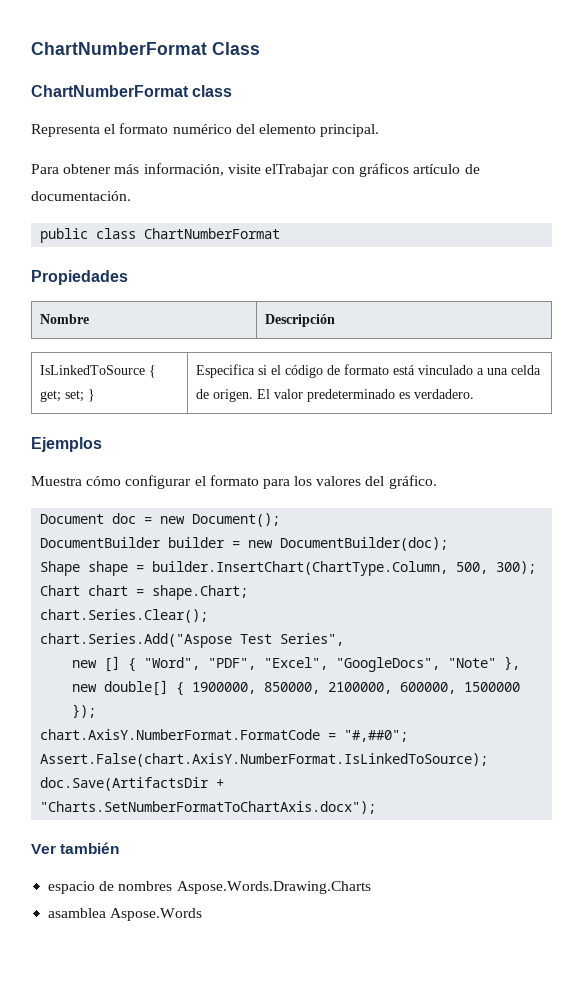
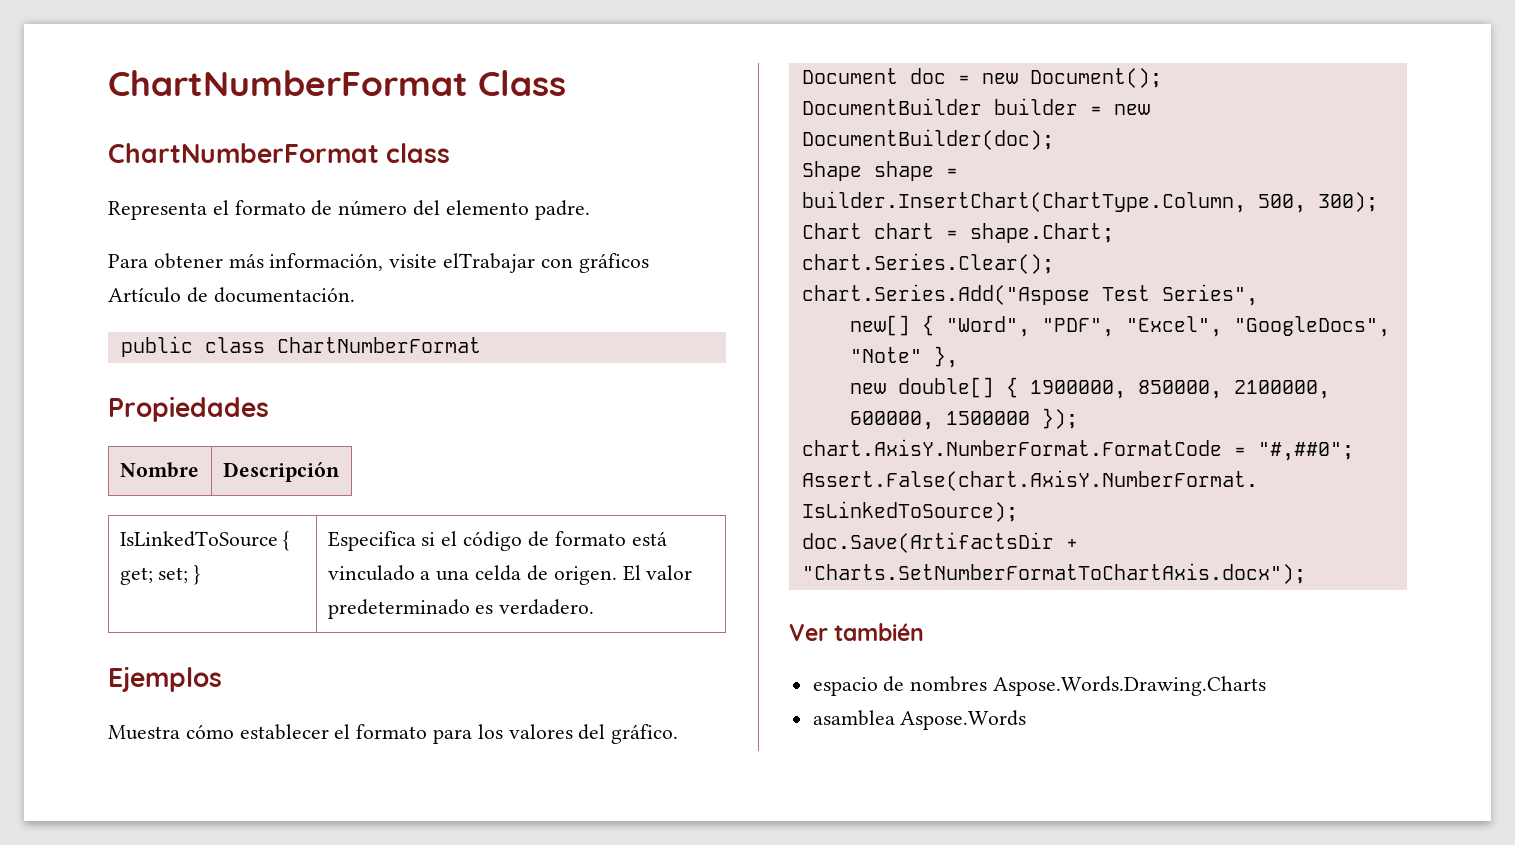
- Representa el formato numérico del elemento principal.
+ Representa el formato de número del elemento padre.
- Para obtener más información, visite elTrabajar con gráficos artículo de documentación.
+ Para obtener más información, visite elTrabajar con gráficos Artículo de documentación.
- Muestra cómo configurar el formato para los valores del gráfico.
+ Muestra cómo establecer el formato para los valores del gráfico.
- new [] { "Word", "PDF", "Excel", "GoogleDocs", "Note" },
+ new[] { "Word", "PDF", "Excel", "GoogleDocs", "Note" },

